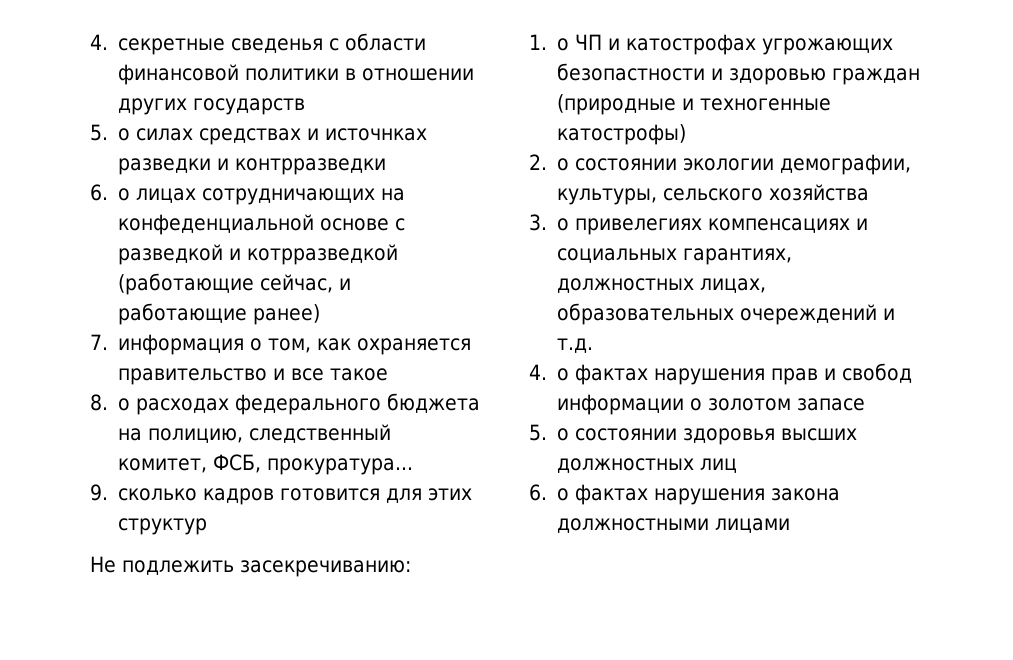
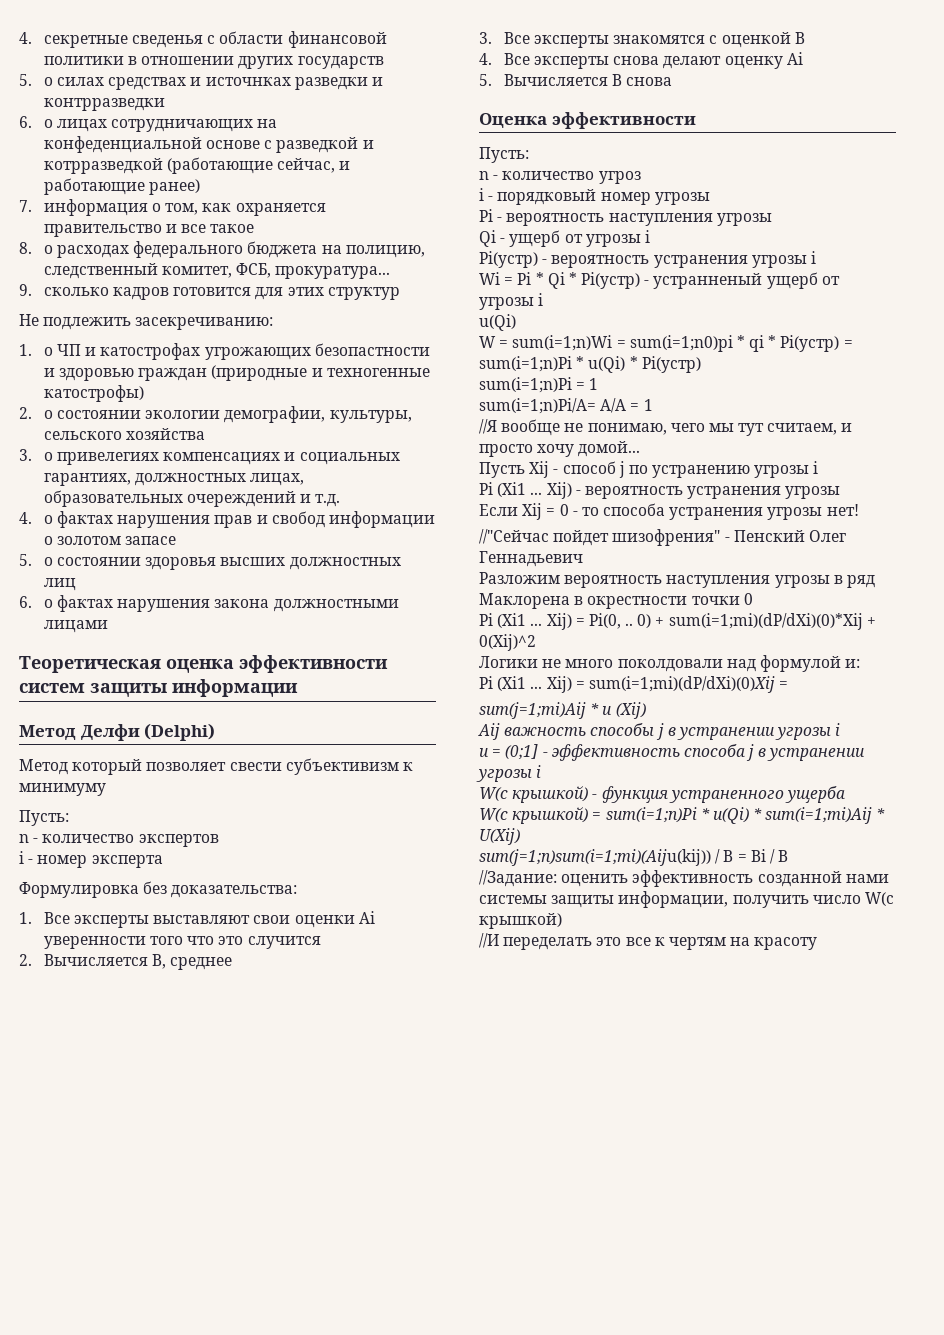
+ Теоретическая оценка эффективности систем защиты информации
+ Метод Делфи (Delphi)
+ Метод который позволяет свести субъективизм к минимуму
+ Пусть:
+ n - количество экспертов
+ i - номер эксперта
+ Формулировка без доказательства:
+ 1. Все эксперты выставляют свои оценки Аi уверенности того что это случится
+ 2. Вычисляется B, среднее
+ 3. Все эксперты знакомятся с оценкой В
+ 4. Все эксперты снова делают оценку Ai
+ 5. Вычисляется В снова
+ Оценка эффективности
+ Пусть:
+ n - количество угроз
+ i - порядковый номер угрозы
+ Pi - вероятность наступления угрозы
+ Qi - ущерб от угрозы i
+ Pi(устр) - вероятность устранения угрозы i
+ Wi = Pi * Qi * Pi(устр) - устранненый ущерб от угрозы i
+ u(Qi)
+ W = sum(i=1;n)Wi = sum(i=1;n0)pi * qi * Pi(устр) = sum(i=1;n)Pi * u(Qi) * Pi(устр)
+ sum(i=1;n)Pi = 1
+ sum(i=1;n)Pi/A= A/A = 1
+ //Я вообще не понимаю, чего мы тут считаем, и просто хочу домой...
+ Пусть Xij - способ j по устранению угрозы i
+ Pi (Xi1 ... Xij) - вероятность устранения угрозы
+ Если Xij = 0 - то способа устранения угрозы нет!
+ //"Сейчас пойдет шизофрения" - Пенский Олег Геннадьевич
+ Разложим вероятность наступления угрозы в ряд Маклорена в окрестности точки 0
+ Pi (Xi1 ... Xij) = Pi(0, .. 0) + sum(i=1;mi)(dP/dXi)(0)*Xij + 0(Xij)^2
+ Логики не много поколдовали над формулой и:
+ Pi (Xi1 ... Xij) = sum(i=1;mi)(dP/dXi)(0)Xij =
+ sum(j=1;mi)Aij * u (Xij)
+ Аij важность способы j в устранении угрозы i
+ u = (0;1] - эффективность способа j в устранении угрозы i
+ W(c крышкой) - функция устраненного ущерба
+ W(c крышкой) = sum(i=1;n)Pi * u(Qi) * sum(i=1;mi)Aij * U(Xij)
+ sum(j=1;n)sum(i=1;mi)(Aiju(kij)) / B = Bi / B
+ //Задание: оценить эффективность созданной нами системы защиты информации, получить число W(с крышкой)
+ //И переделать это все к чертям на красоту

